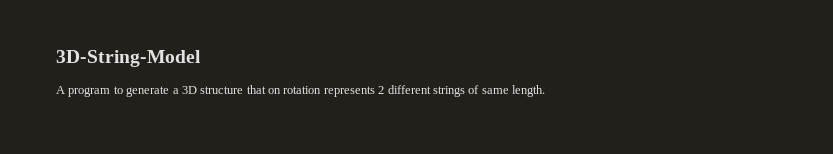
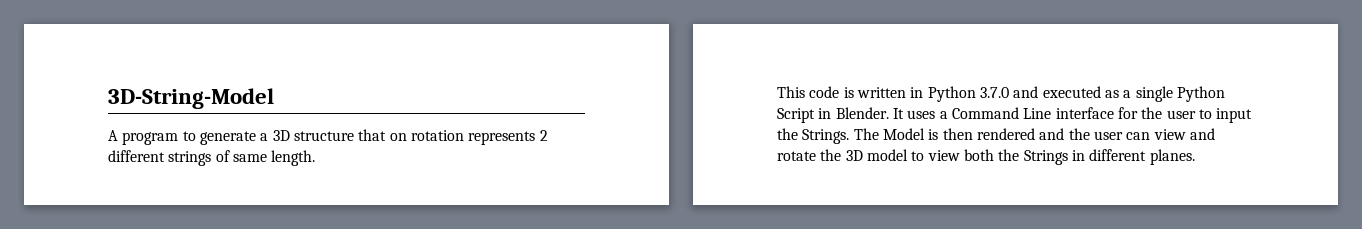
+ This code is written in Python 3.7.0 and executed as a single Python Script in Blender. It uses a Command Line interface for the user to input the Strings. The Model is then rendered and the user can view and rotate the 3D model to view both the Strings in different planes.

